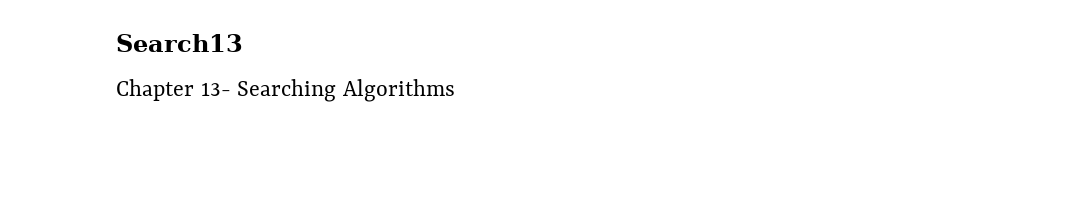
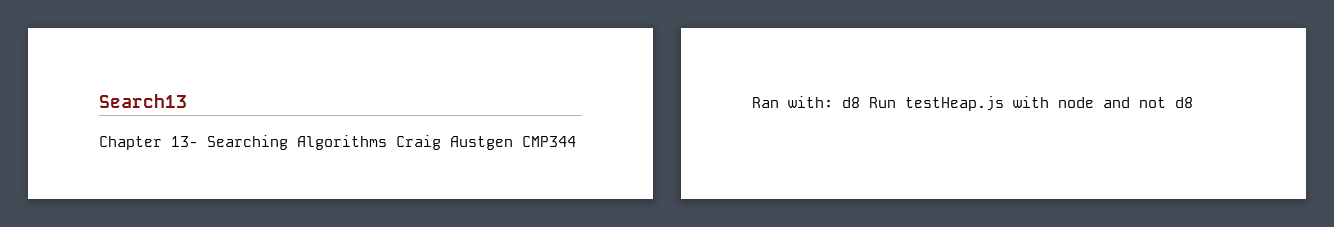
- Chapter 13- Searching Algorithms
+ Chapter 13- Searching Algorithms Craig Austgen CMP344 Ran with: d8 Run testHeap.js with node and not d8

